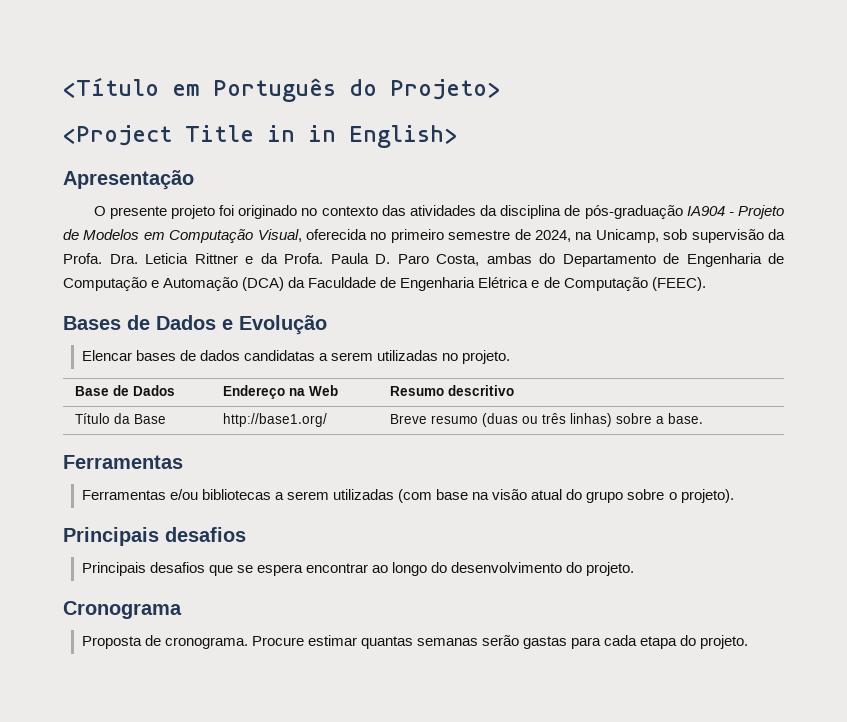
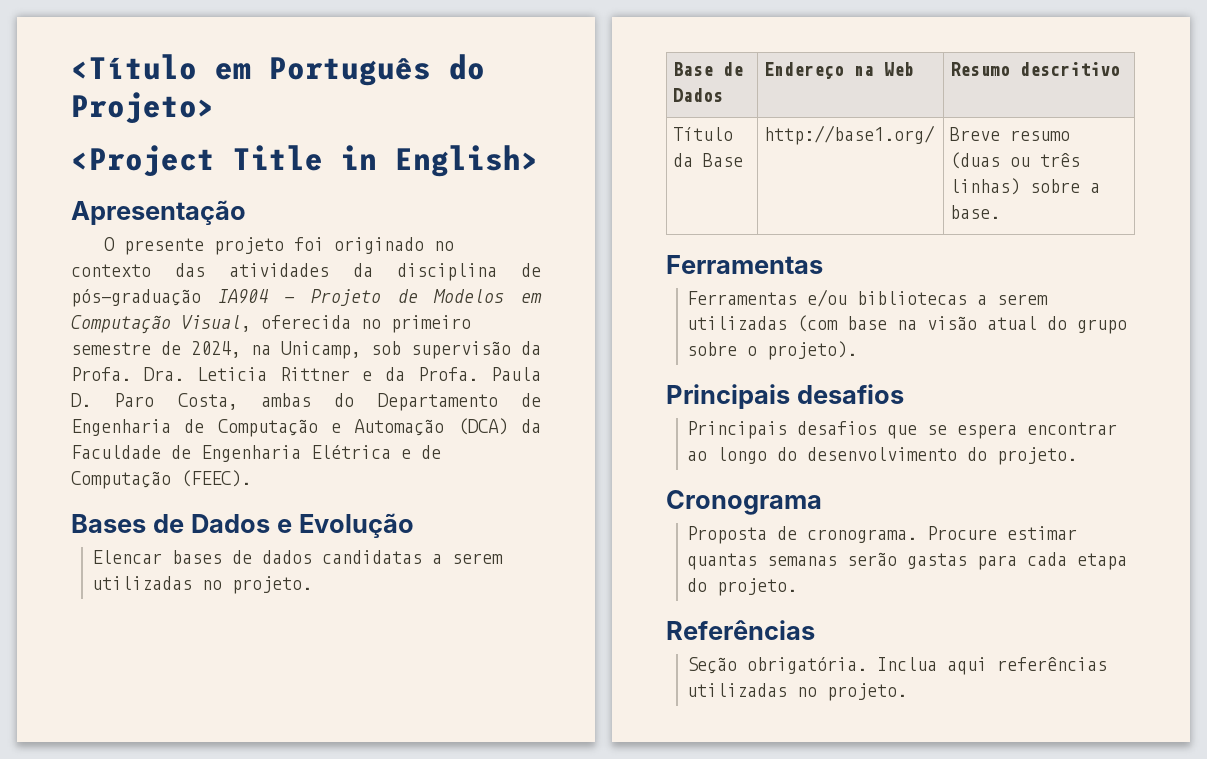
- <Project Title in in English>
+ <Project Title in English>
+ Referências
+ Seção obrigatória. Inclua aqui referências utilizadas no projeto.

